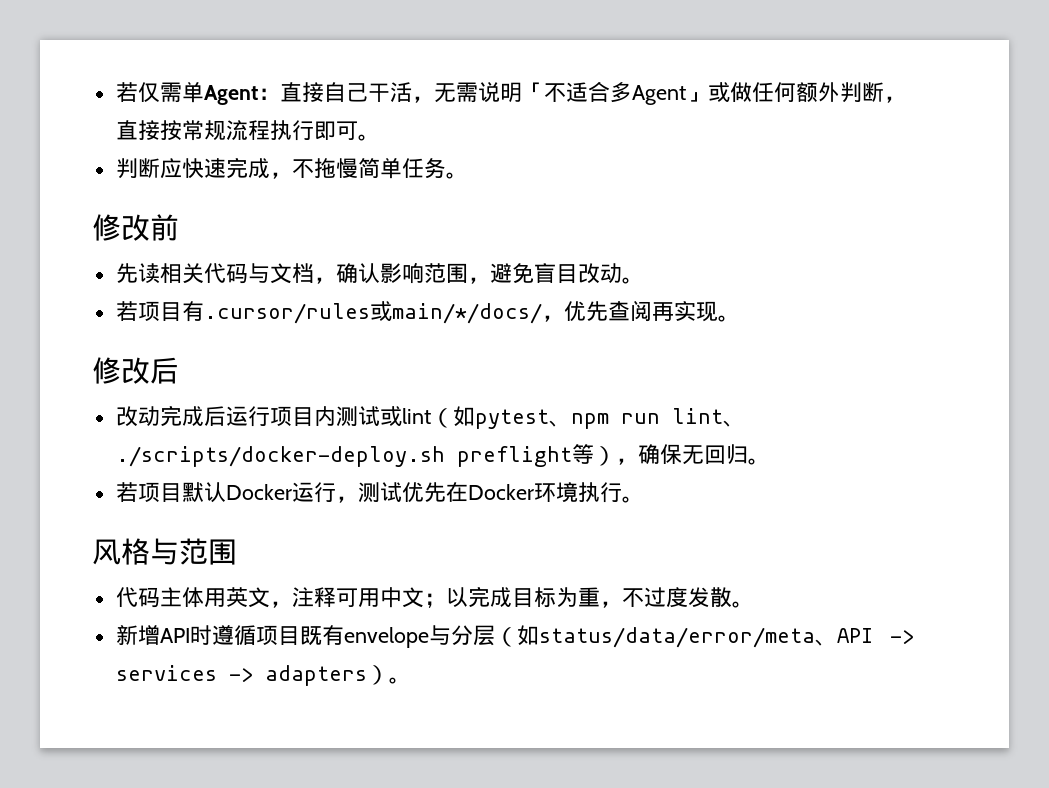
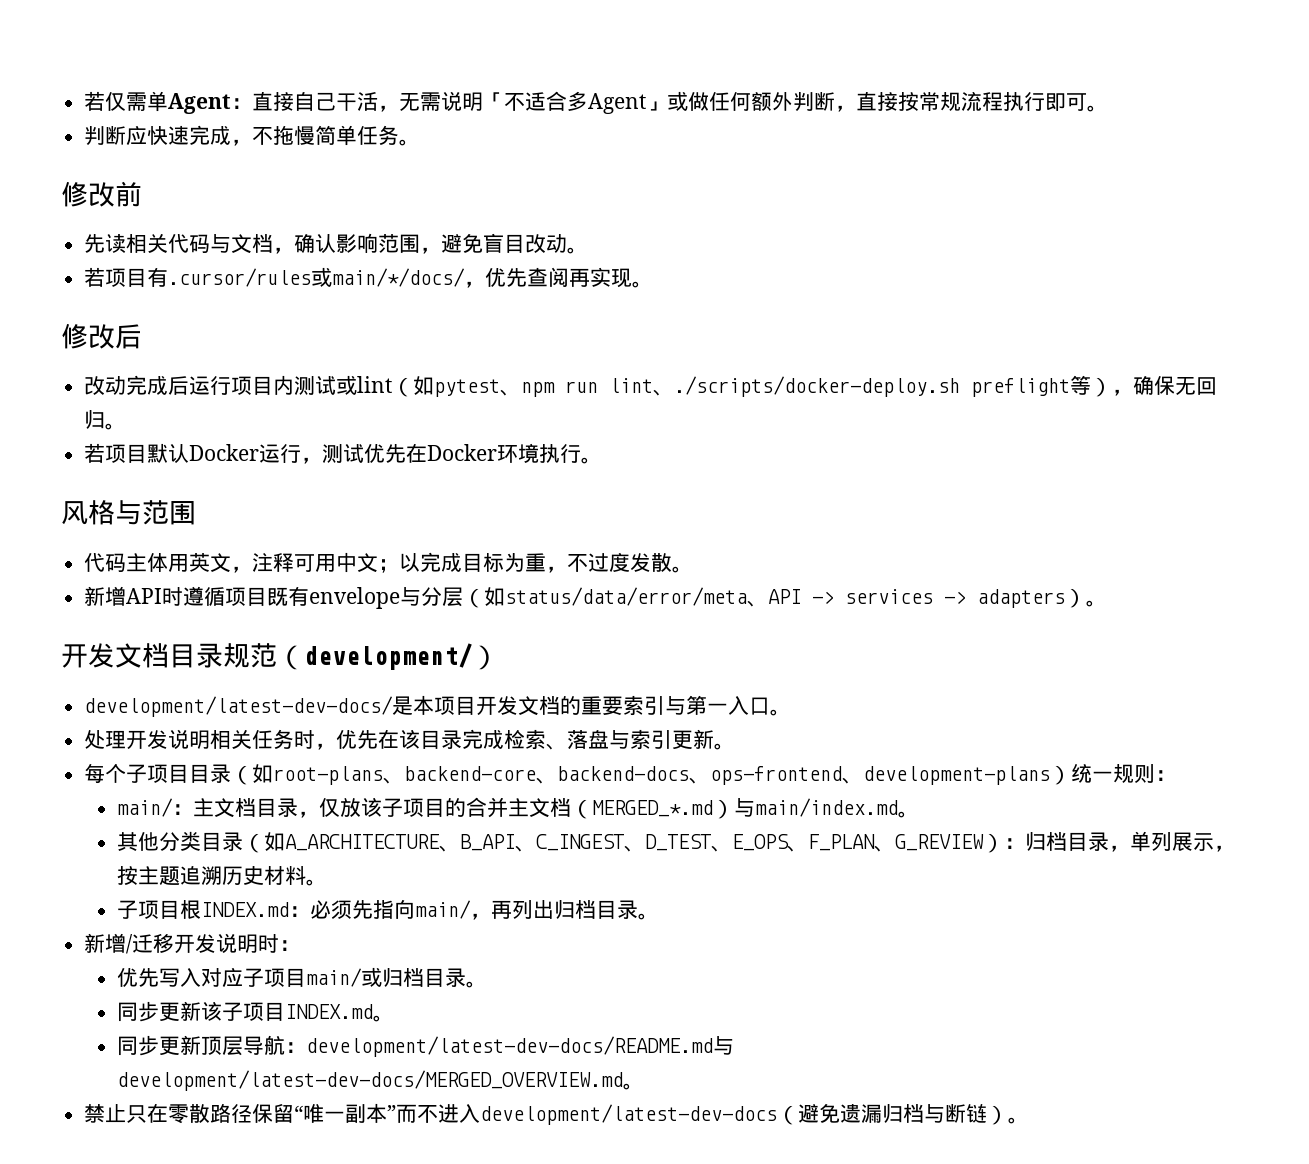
+ 开发文档目录规范（development/）
+ development/latest-dev-docs/是本项目开发文档的重要索引与第一入口。
+ 处理开发说明相关任务时，优先在该目录完成检索、落盘与索引更新。
+ 每个子项目目录（如root-plans、backend-core、backend-docs、ops-frontend、development-plans）统一规则：
+ main/：主文档目录，仅放该子项目的合并主文档（MERGED_*.md）与main/index.md。
+ 其他分类目录（如A_ARCHITECTURE、B_API、C_INGEST、D_TEST、E_OPS、F_PLAN、G_REVIEW）：归档目录，单列展示，按主题追溯历史材料。
+ 子项目根INDEX.md：必须先指向main/，再列出归档目录。
+ 新增/迁移开发说明时：
+ 优先写入对应子项目main/或归档目录。
+ 同步更新该子项目INDEX.md。
+ 同步更新顶层导航：development/latest-dev-docs/README.md与development/latest-dev-docs/MERGED_OVERVIEW.md。
+ 禁止只在零散路径保留“唯一副本”而不进入development/latest-dev-docs（避免遗漏归档与断链）。

